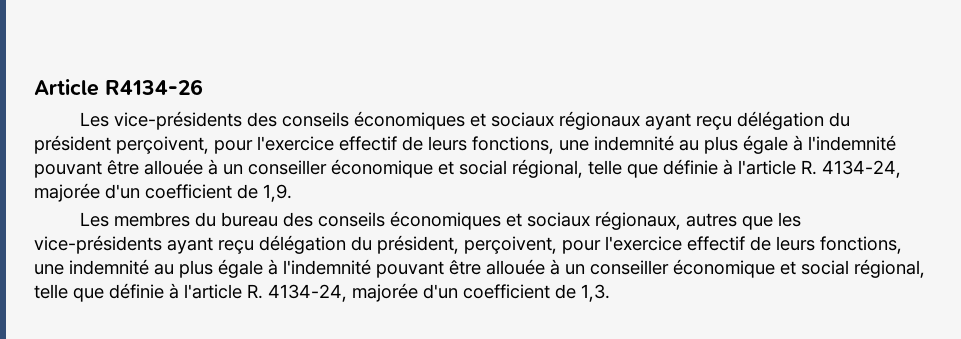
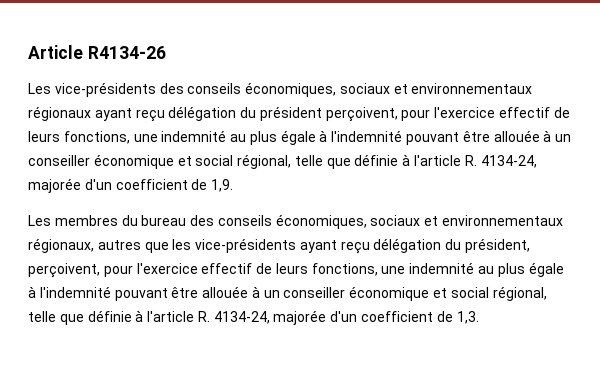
- Les vice-présidents des conseils économiques et sociaux régionaux ayant reçu délégation du président perçoivent, pour l'exercice effectif de leurs fonctions, une indemnité au plus égale à l'indemnité pouvant être allouée à un conseiller économique et social régional, telle que définie à l'article R. 4134-24, majorée d'un coefficient de 1,9.
+ Les vice-présidents des conseils économiques, sociaux et environnementaux régionaux ayant reçu délégation du président perçoivent, pour l'exercice effectif de leurs fonctions, une indemnité au plus égale à l'indemnité pouvant être allouée à un conseiller économique et social régional, telle que définie à l'article R. 4134-24, majorée d'un coefficient de 1,9.
- Les membres du bureau des conseils économiques et sociaux régionaux, autres que les vice-présidents ayant reçu délégation du président, perçoivent, pour l'exercice effectif de leurs fonctions, une indemnité au plus égale à l'indemnité pouvant être allouée à un conseiller économique et social régional, telle que définie à l'article R. 4134-24, majorée d'un coefficient de 1,3.
+ Les membres du bureau des conseils économiques, sociaux et environnementaux régionaux, autres que les vice-présidents ayant reçu délégation du président, perçoivent, pour l'exercice effectif de leurs fonctions, une indemnité au plus égale à l'indemnité pouvant être allouée à un conseiller économique et social régional, telle que définie à l'article R. 4134-24, majorée d'un coefficient de 1,3.

